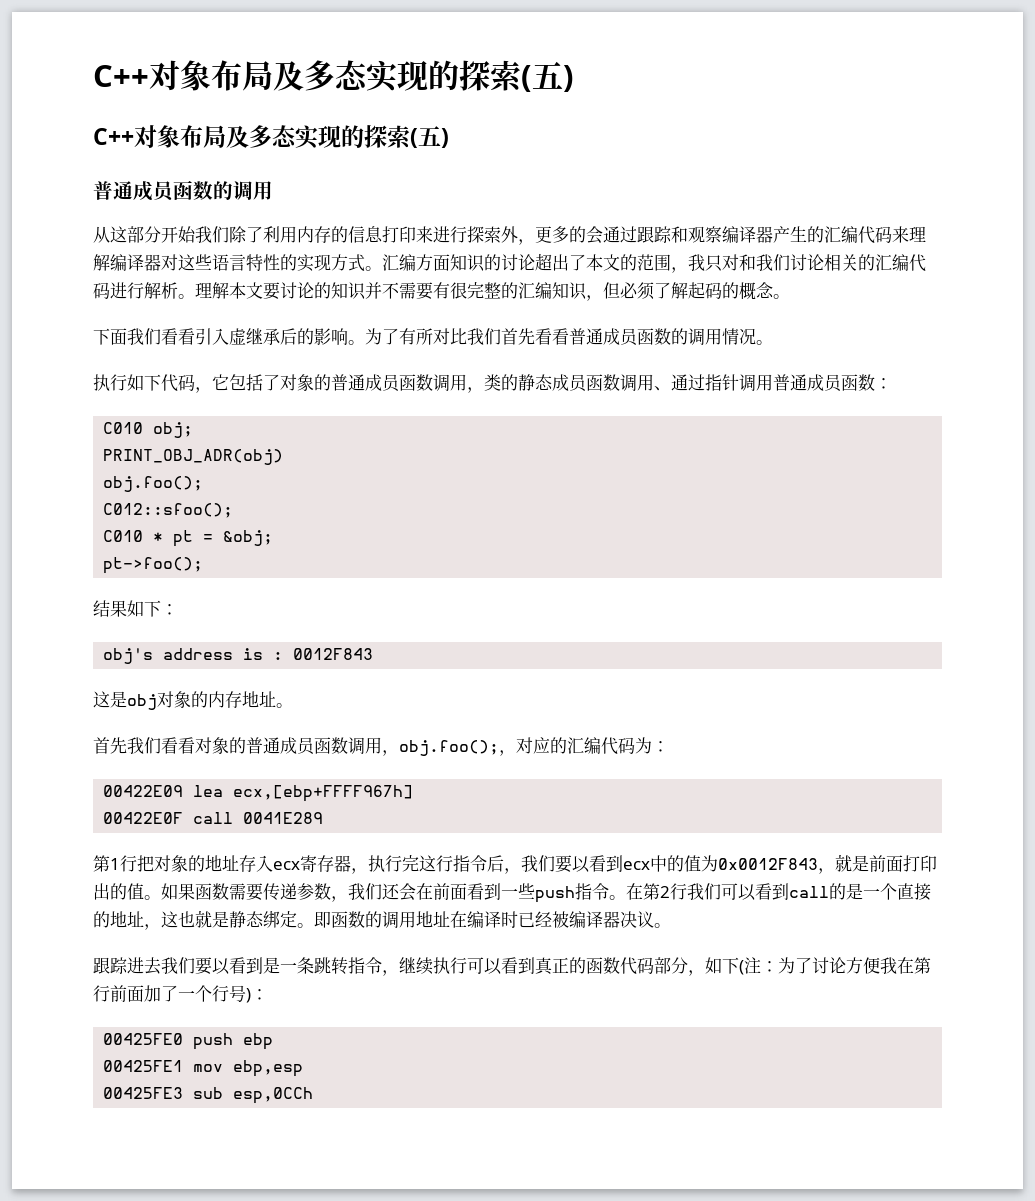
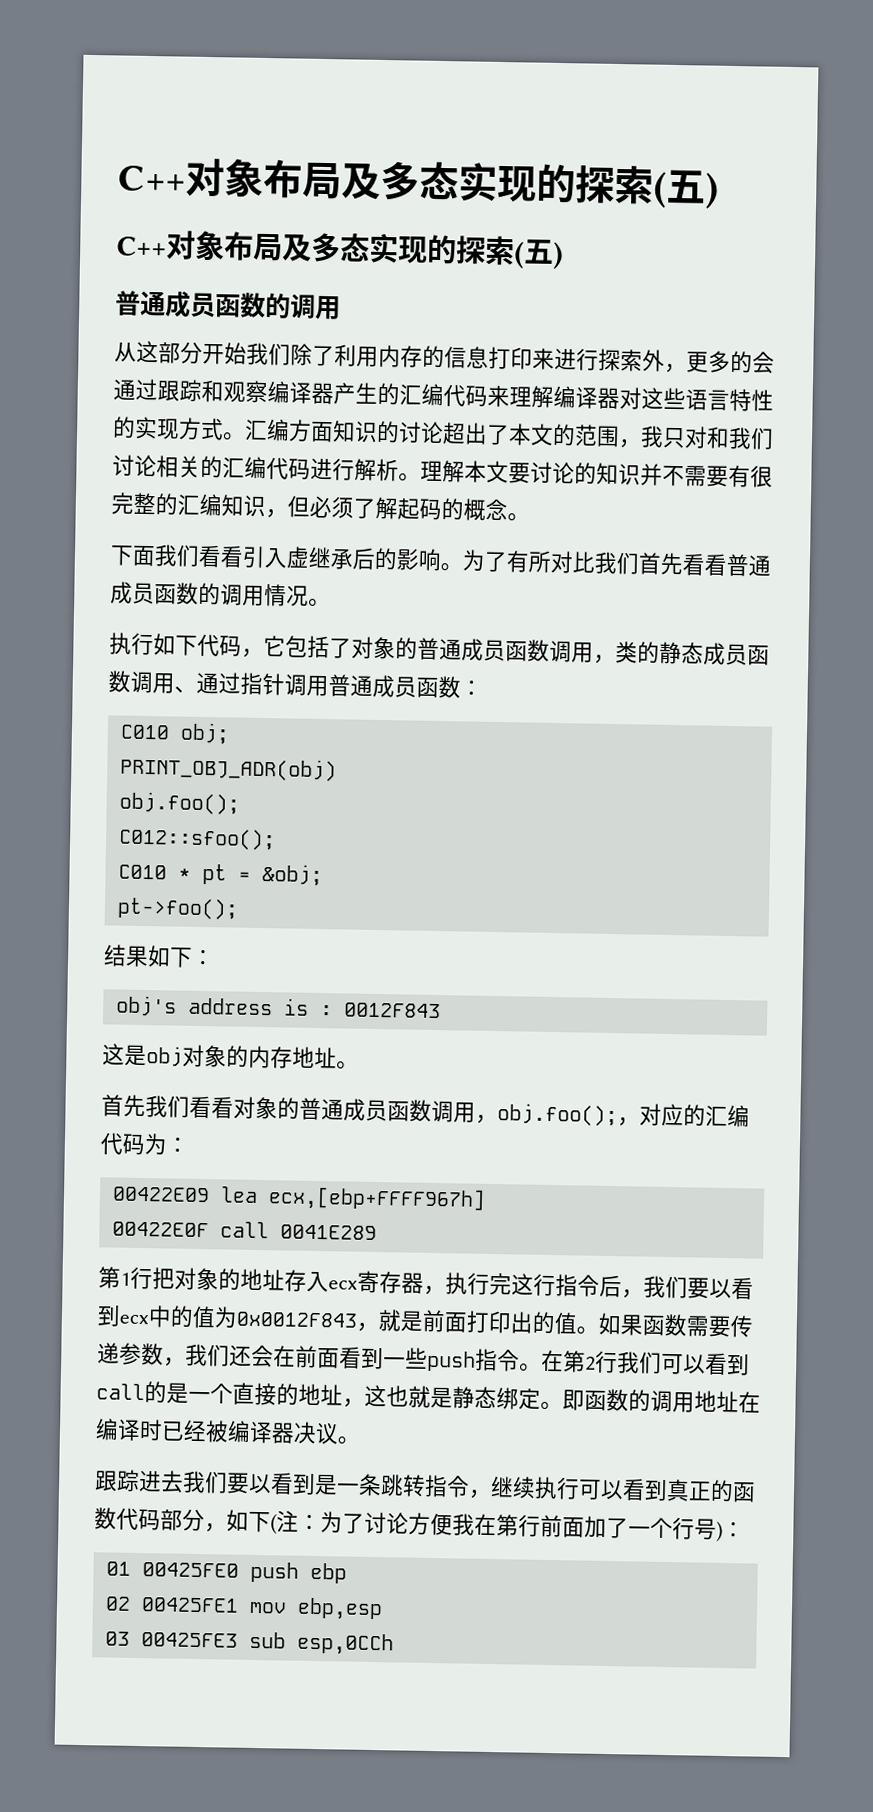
- 00425FE0 push ebp
+ 01 00425FE0 push ebp
- 00425FE1 mov ebp,esp
+ 02 00425FE1 mov ebp,esp
- 00425FE3 sub esp,0CCh
+ 03 00425FE3 sub esp,0CCh

